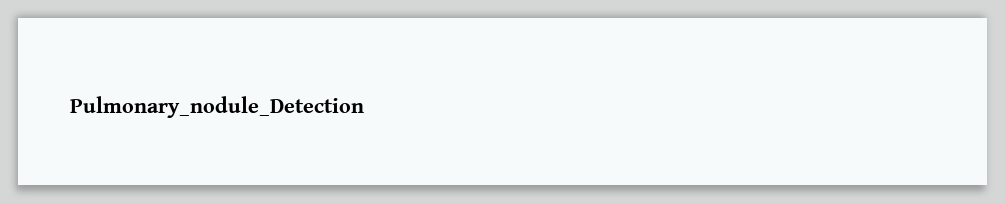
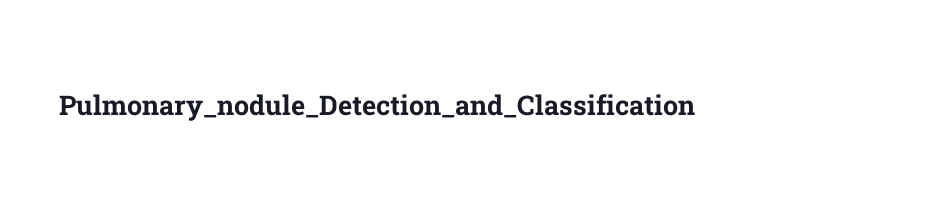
- Pulmonary_nodule_Detection
+ Pulmonary_nodule_Detection_and_Classification

